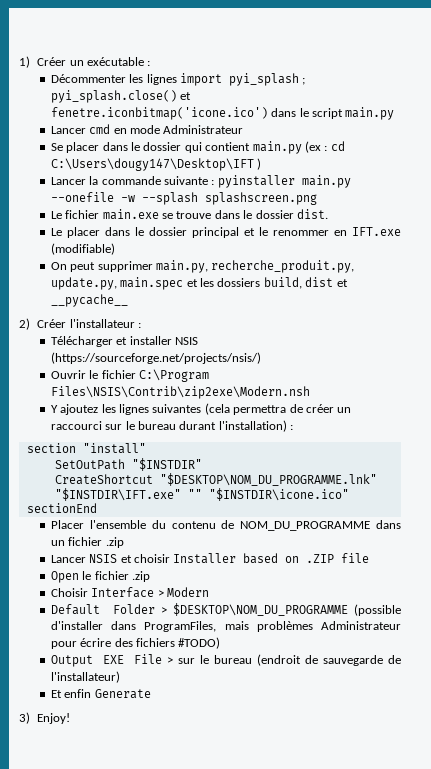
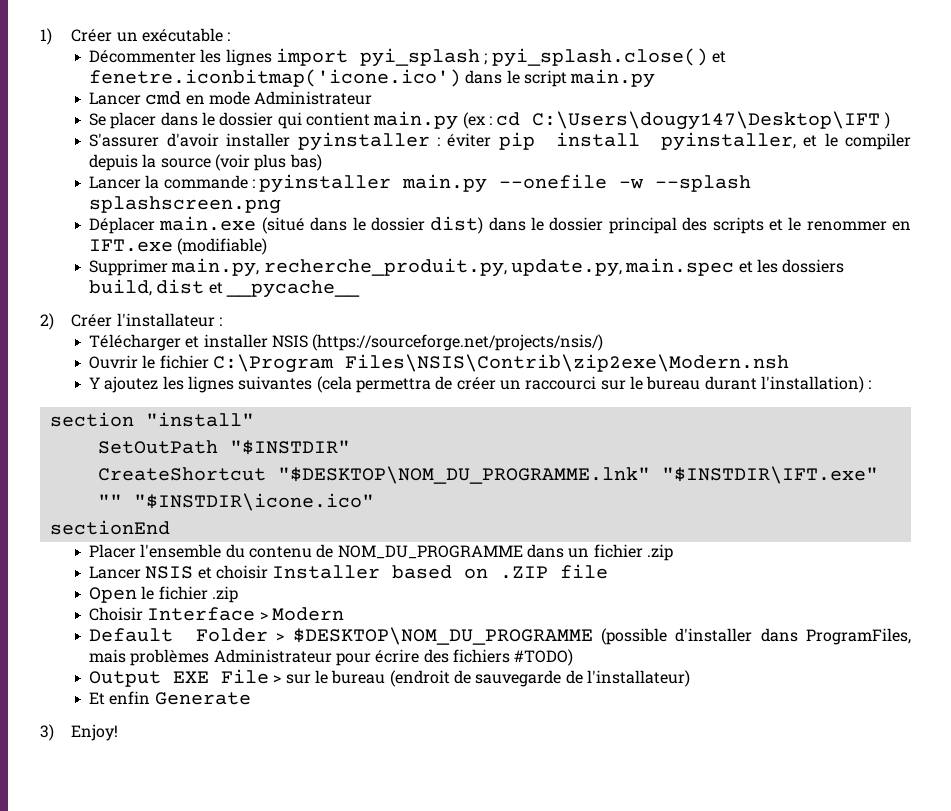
+ S'assurer d'avoir installer pyinstaller : éviter pip install pyinstaller, et le compiler depuis la source (voir plus bas)
- Lancer la commande suivante : pyinstaller main.py --onefile -w --splash splashscreen.png
+ Lancer la commande : pyinstaller main.py --onefile -w --splash splashscreen.png
- Le fichier main.exe se trouve dans le dossier dist.
- Le placer dans le dossier principal et le renommer en IFT.exe (modifiable)
+ Déplacer main.exe (situé dans le dossier dist) dans le dossier principal des scripts et le renommer en IFT.exe (modifiable)
- On peut supprimer main.py, recherche_produit.py, update.py, main.spec et les dossiers build, dist et __pycache__
+ Supprimer main.py, recherche_produit.py, update.py, main.spec et les dossiers build, dist et __pycache__

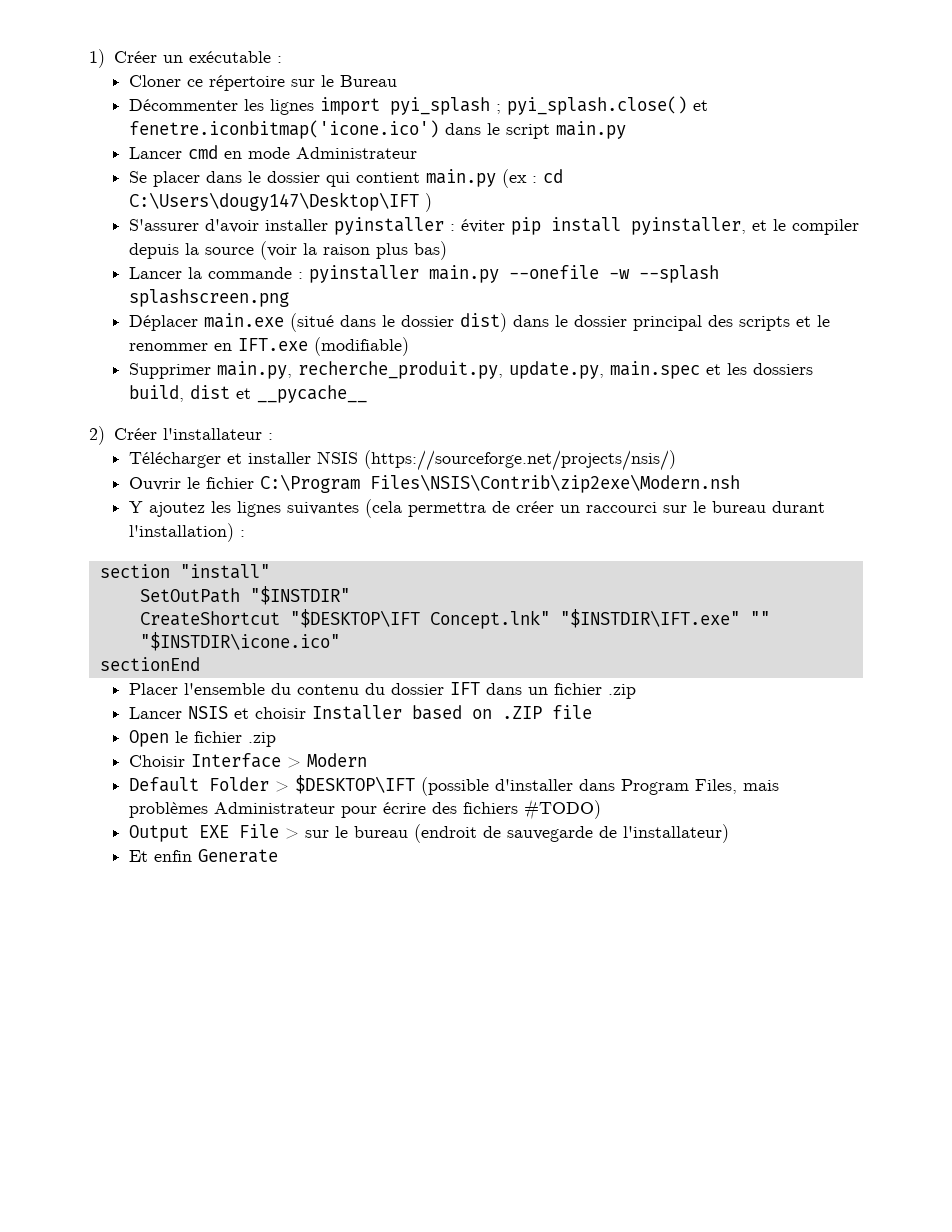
+ Cloner ce répertoire sur le Bureau
- S'assurer d'avoir installer pyinstaller : éviter pip install pyinstaller, et le compiler depuis la source (voir plus bas)
+ S'assurer d'avoir installer pyinstaller : éviter pip install pyinstaller, et le compiler depuis la source (voir la raison plus bas)
- CreateShortcut "$DESKTOP\NOM_DU_PROGRAMME.lnk" "$INSTDIR\IFT.exe" "" "$INSTDIR\icone.ico"
+ CreateShortcut "$DESKTOP\IFT Concept.lnk" "$INSTDIR\IFT.exe" "" "$INSTDIR\icone.ico"
- Placer l'ensemble du contenu de NOM_DU_PROGRAMME dans un fichier .zip
+ Placer l'ensemble du contenu du dossier IFT dans un fichier .zip
- Default Folder > $DESKTOP\NOM_DU_PROGRAMME (possible d'installer dans ProgramFiles, mais problèmes Administrateur pour écrire des fichiers #TODO)
+ Default Folder > $DESKTOP\IFT (possible d'installer dans Program Files, mais problèmes Administrateur pour écrire des fichiers #TODO)
- 3) Enjoy!

